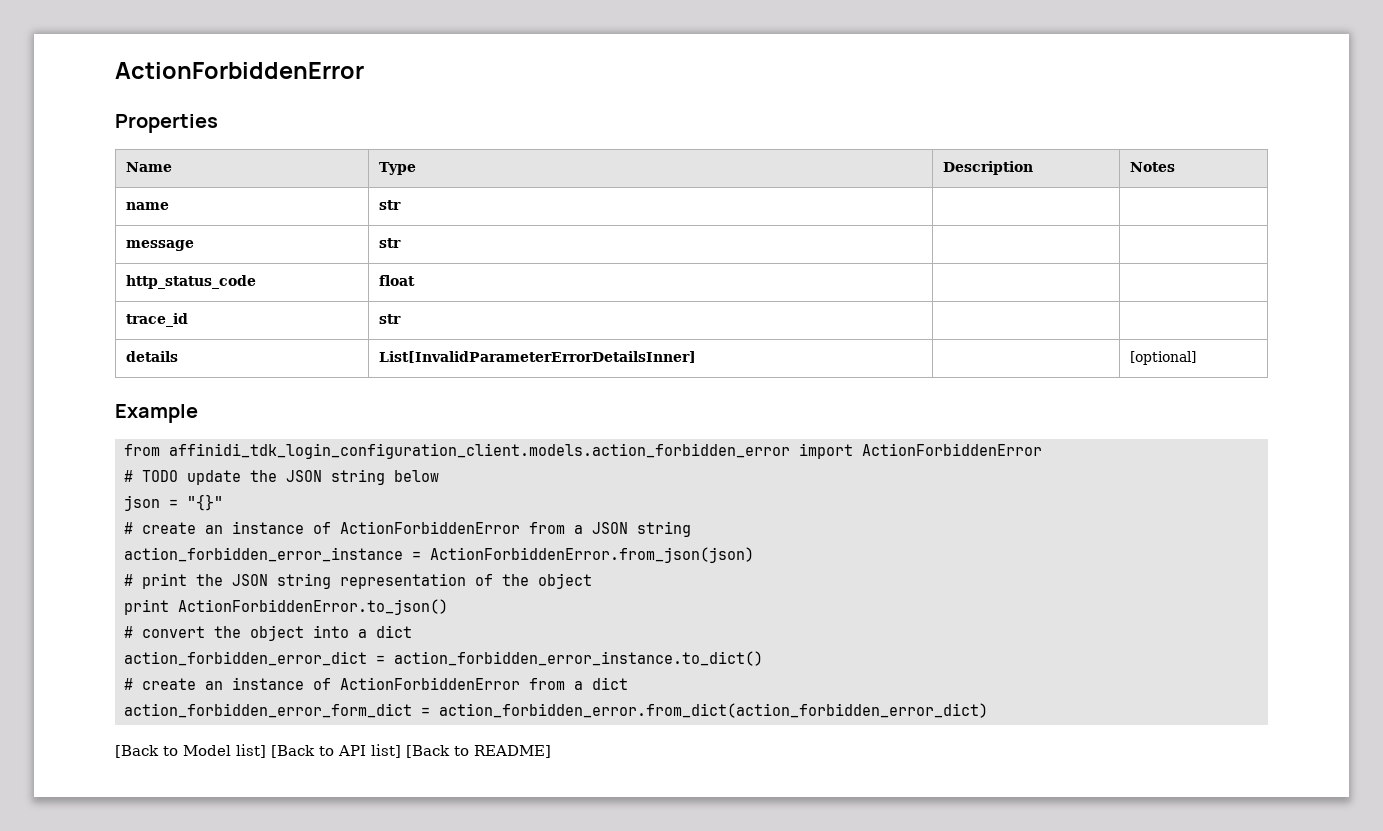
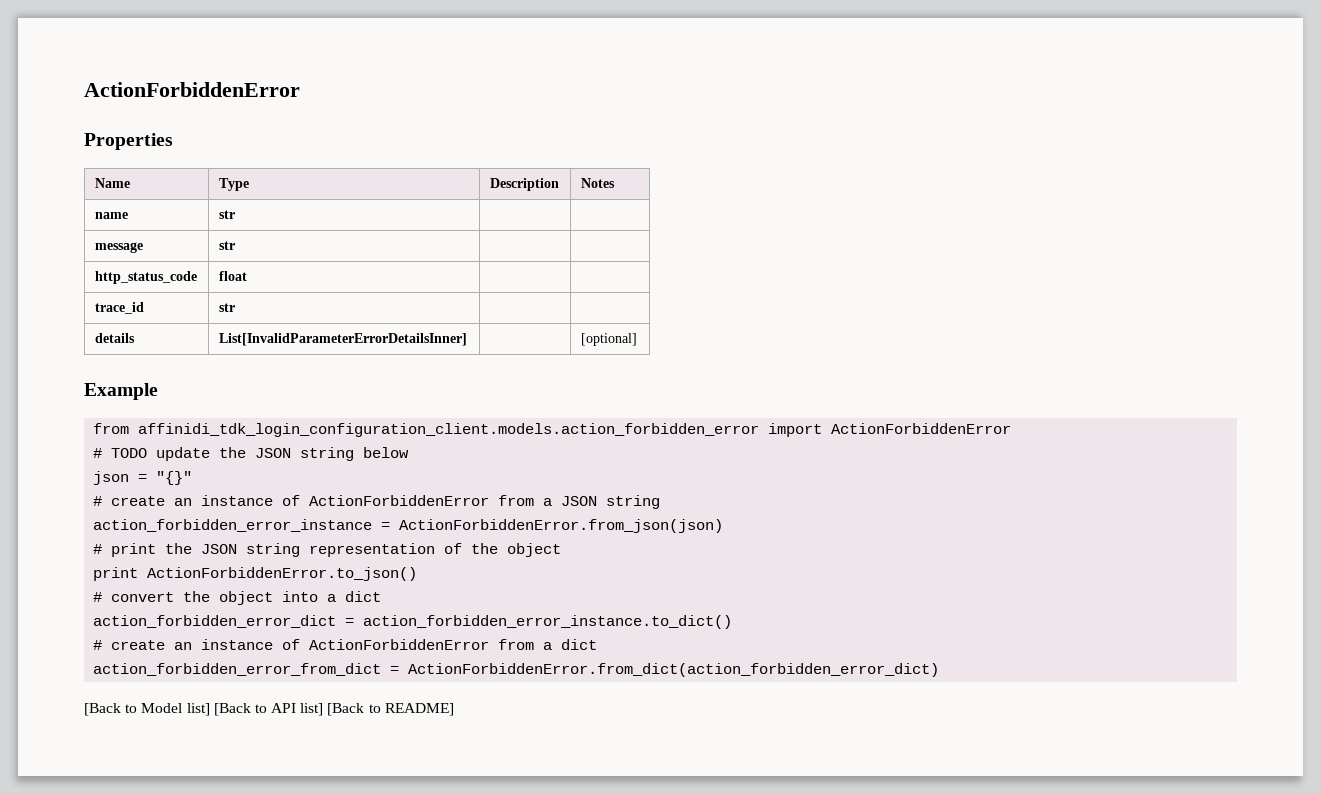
- action_forbidden_error_form_dict = action_forbidden_error.from_dict(action_forbidden_error_dict)
+ action_forbidden_error_from_dict = ActionForbiddenError.from_dict(action_forbidden_error_dict)

